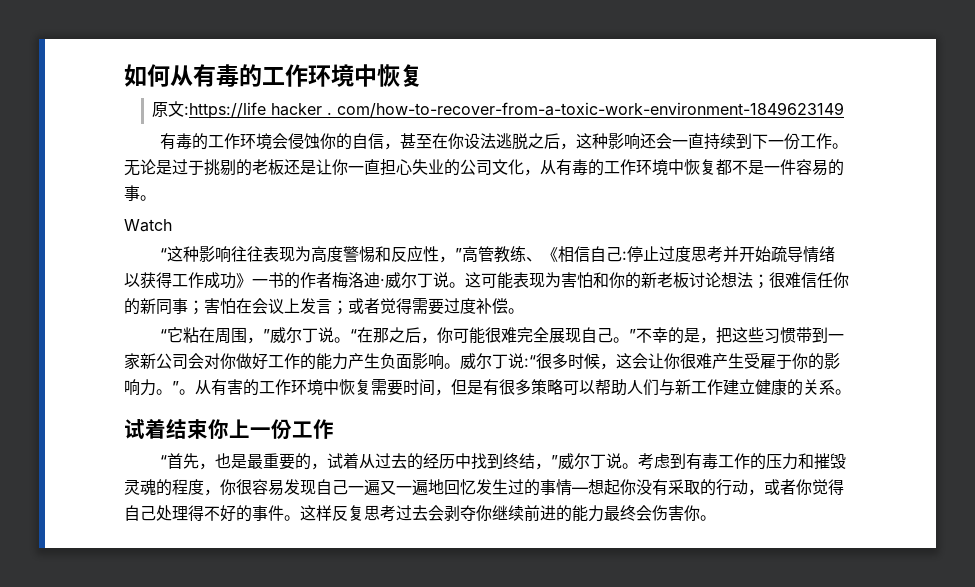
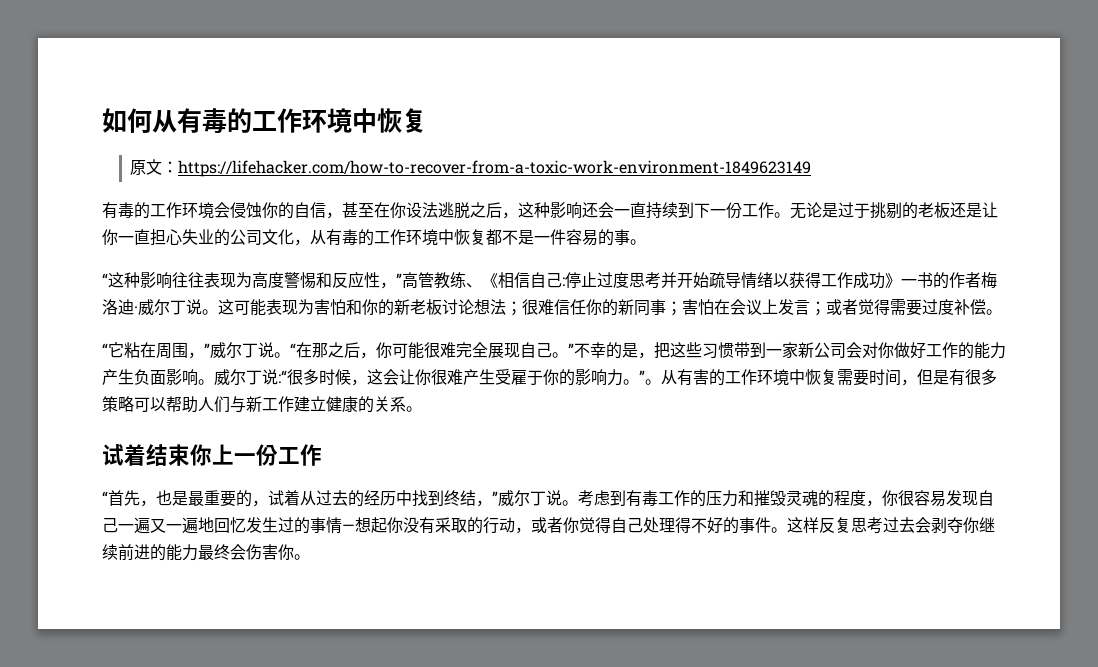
- 原文:https://life hacker . com/how-to-recover-from-a-toxic-work-environment-1849623149
+ 原文：https://lifehacker.com/how-to-recover-from-a-toxic-work-environment-1849623149
- Watch

